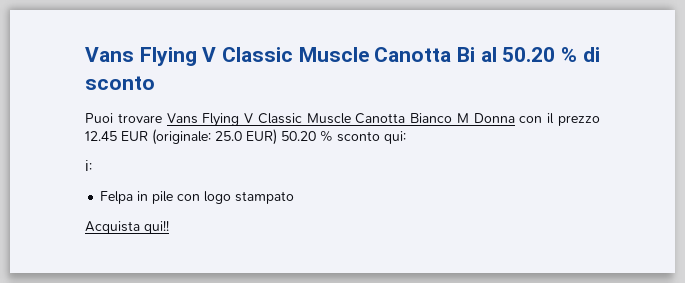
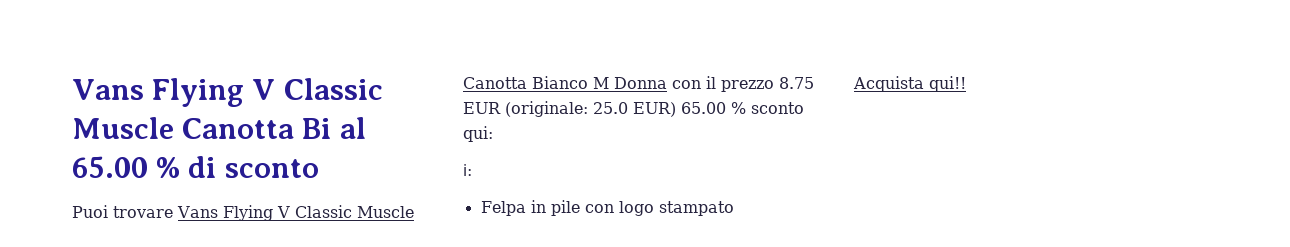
- Vans Flying V Classic Muscle Canotta Bi al 50.20 % di sconto
+ Vans Flying V Classic Muscle Canotta Bi al 65.00 % di sconto
- Puoi trovare Vans Flying V Classic Muscle Canotta Bianco M Donna con il prezzo 12.45 EUR (originale: 25.0 EUR) 50.20 % sconto qui:
+ Puoi trovare Vans Flying V Classic Muscle Canotta Bianco M Donna con il prezzo 8.75 EUR (originale: 25.0 EUR) 65.00 % sconto qui:

